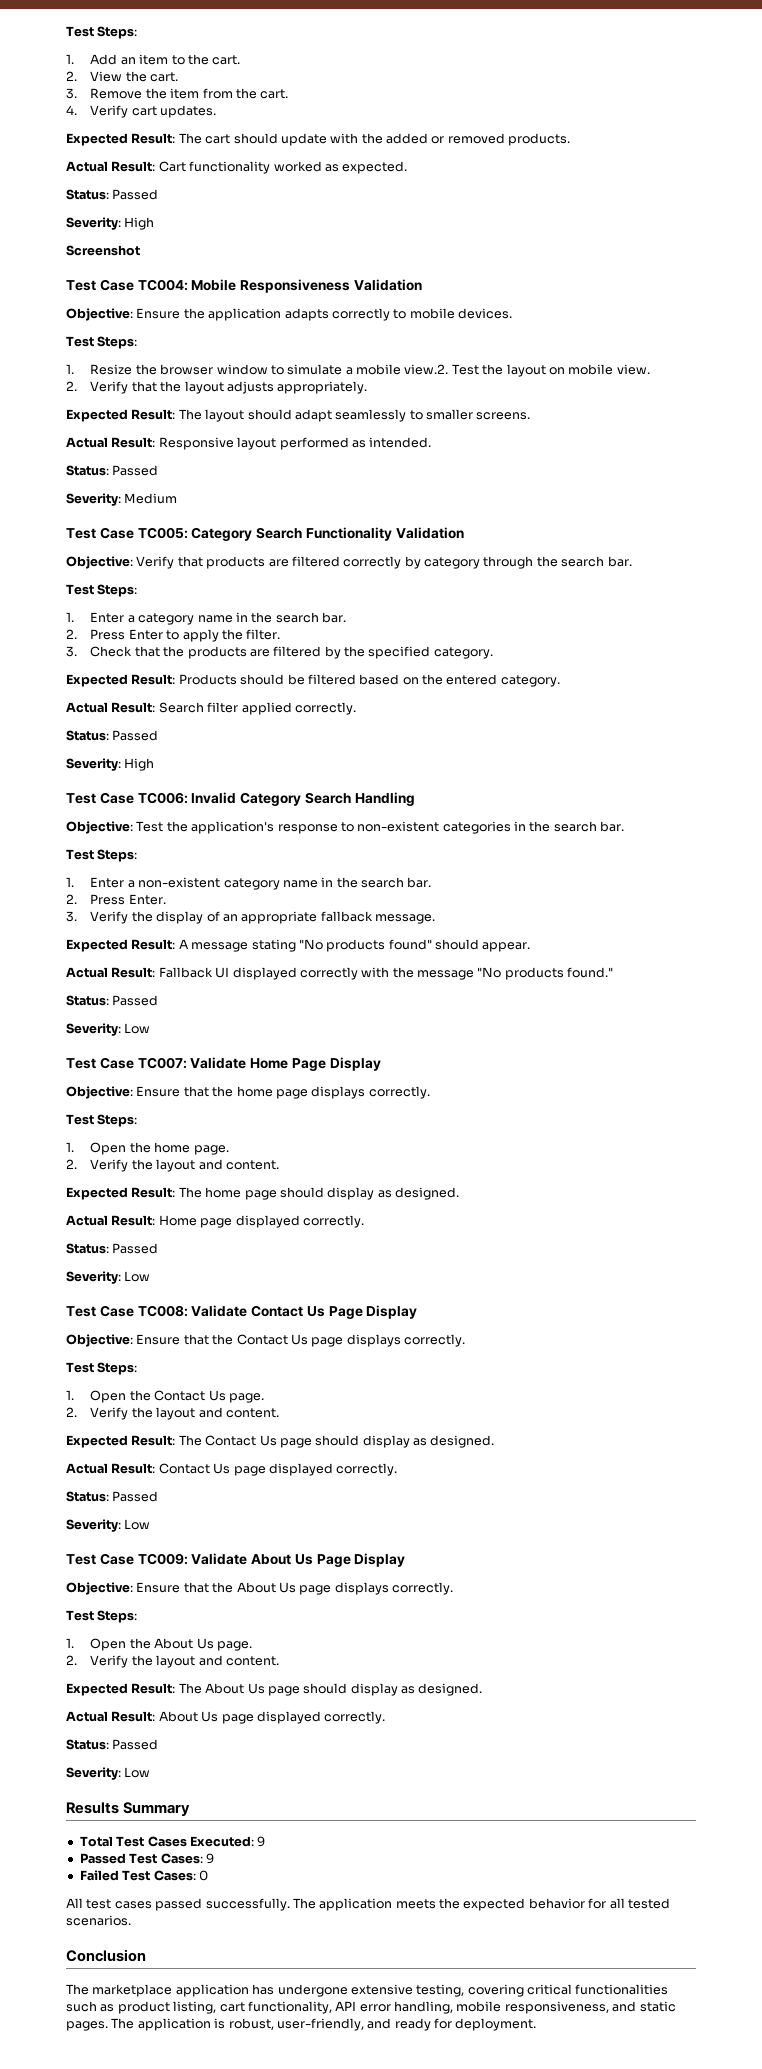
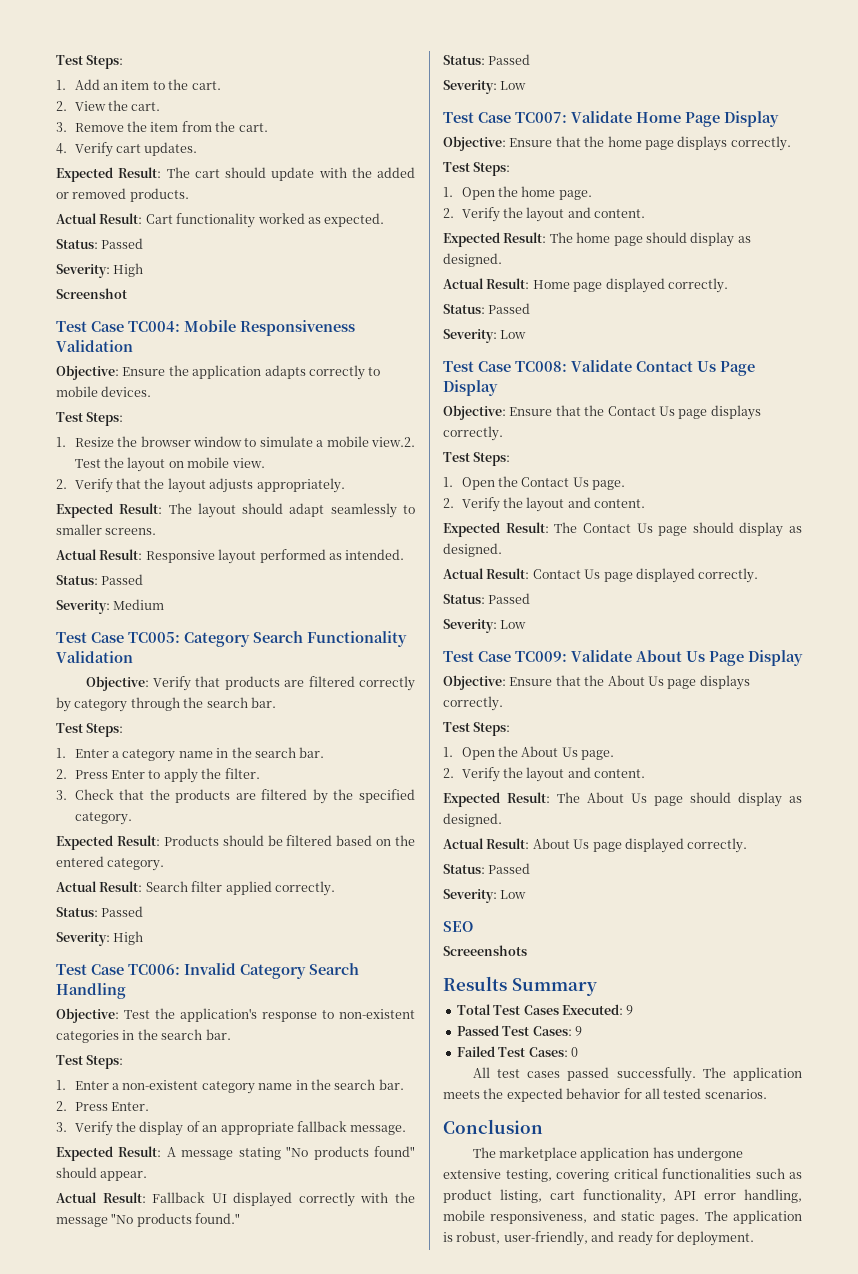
+ SEO
+ Screeenshots

